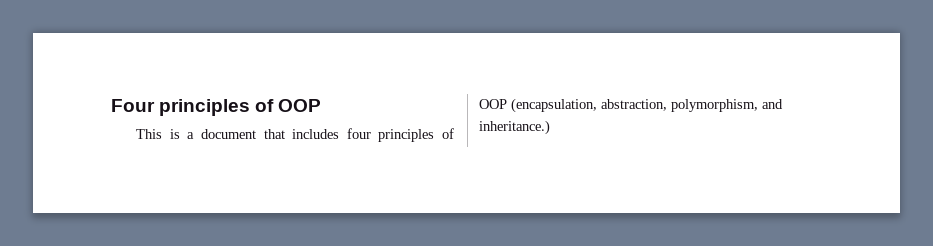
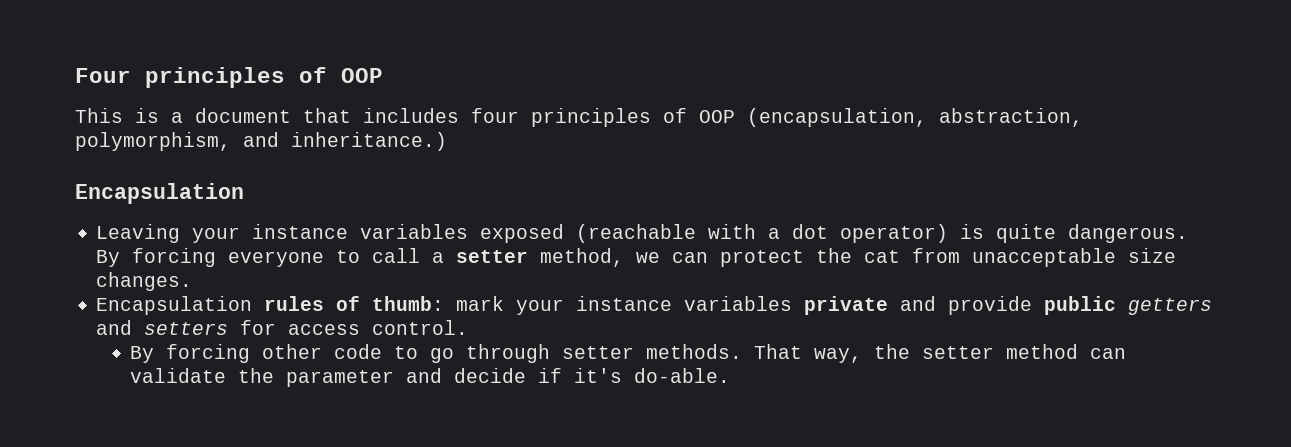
  This is a document that includes four principles of OOP (encapsulation, abstraction, polymorphism, and inheritance.)
+ Encapsulation
+ Leaving your instance variables exposed (reachable with a dot operator) is quite dangerous. By forcing everyone to call a setter method, we can protect the cat from unacceptable size changes.
+ Encapsulation rules of thumb: mark your instance variables private and provide public getters and setters for access control.
+ By forcing other code to go through setter methods. That way, the setter method can validate the parameter and decide if it's do-able.

